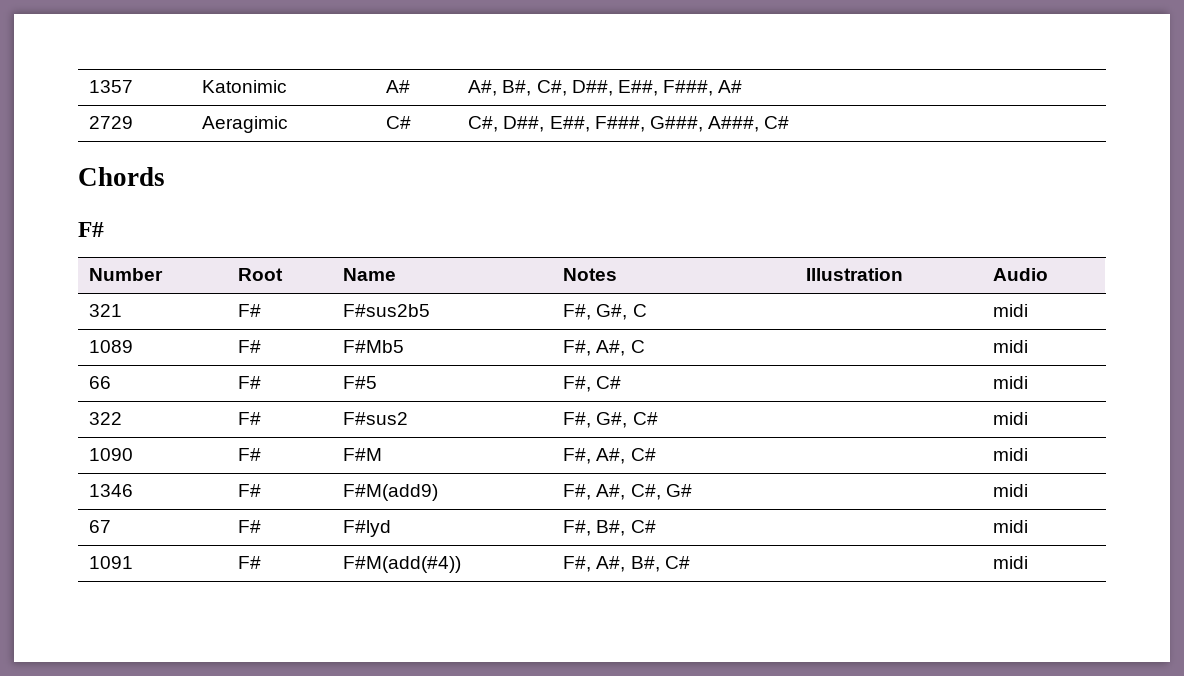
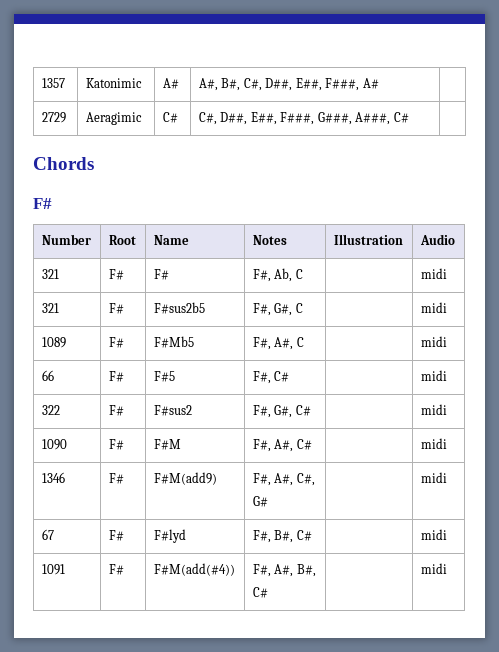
+ 321 | F# | F# | F#, Ab, C | | midi

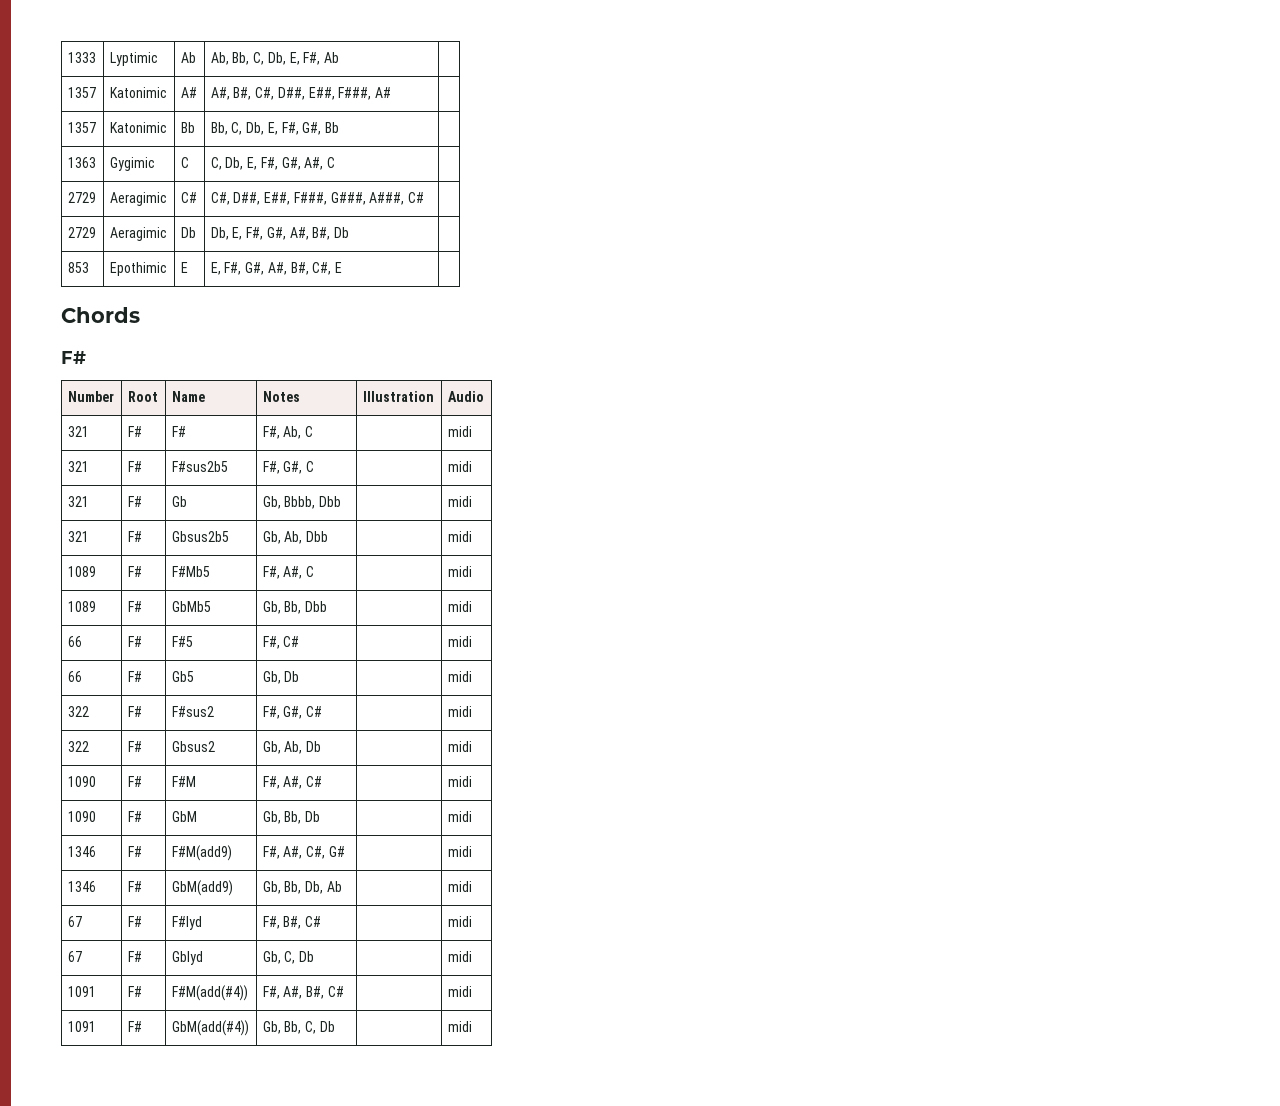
+ 1333 | Lyptimic | Ab | Ab, Bb, C, Db, E, F#, Ab |
+ 1357 | Katonimic | Bb | Bb, C, Db, E, F#, G#, Bb |
+ 1363 | Gygimic | C | C, Db, E, F#, G#, A#, C |
+ 2729 | Aeragimic | Db | Db, E, F#, G#, A#, B#, Db |
+ 853 | Epothimic | E | E, F#, G#, A#, B#, C#, E |
+ 321 | F# | Gb | Gb, Bbbb, Dbb | | midi
+ 321 | F# | Gbsus2b5 | Gb, Ab, Dbb | | midi
+ 1089 | F# | GbMb5 | Gb, Bb, Dbb | | midi
+ 66 | F# | Gb5 | Gb, Db | | midi
+ 322 | F# | Gbsus2 | Gb, Ab, Db | | midi
+ 1090 | F# | GbM | Gb, Bb, Db | | midi
+ 1346 | F# | GbM(add9) | Gb, Bb, Db, Ab | | midi
+ 67 | F# | Gblyd | Gb, C, Db | | midi
+ 1091 | F# | GbM(add(#4)) | Gb, Bb, C, Db | | midi

